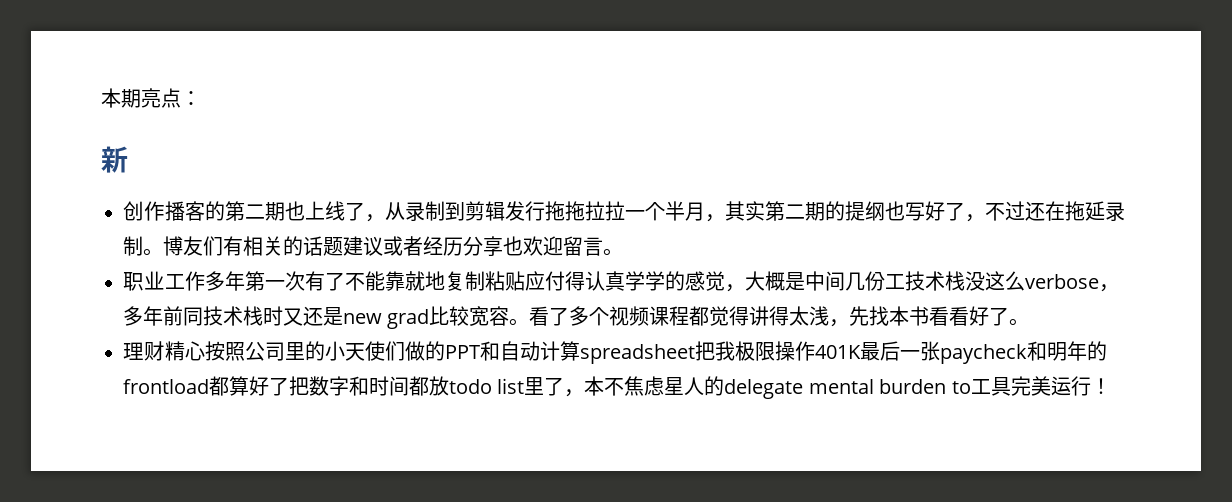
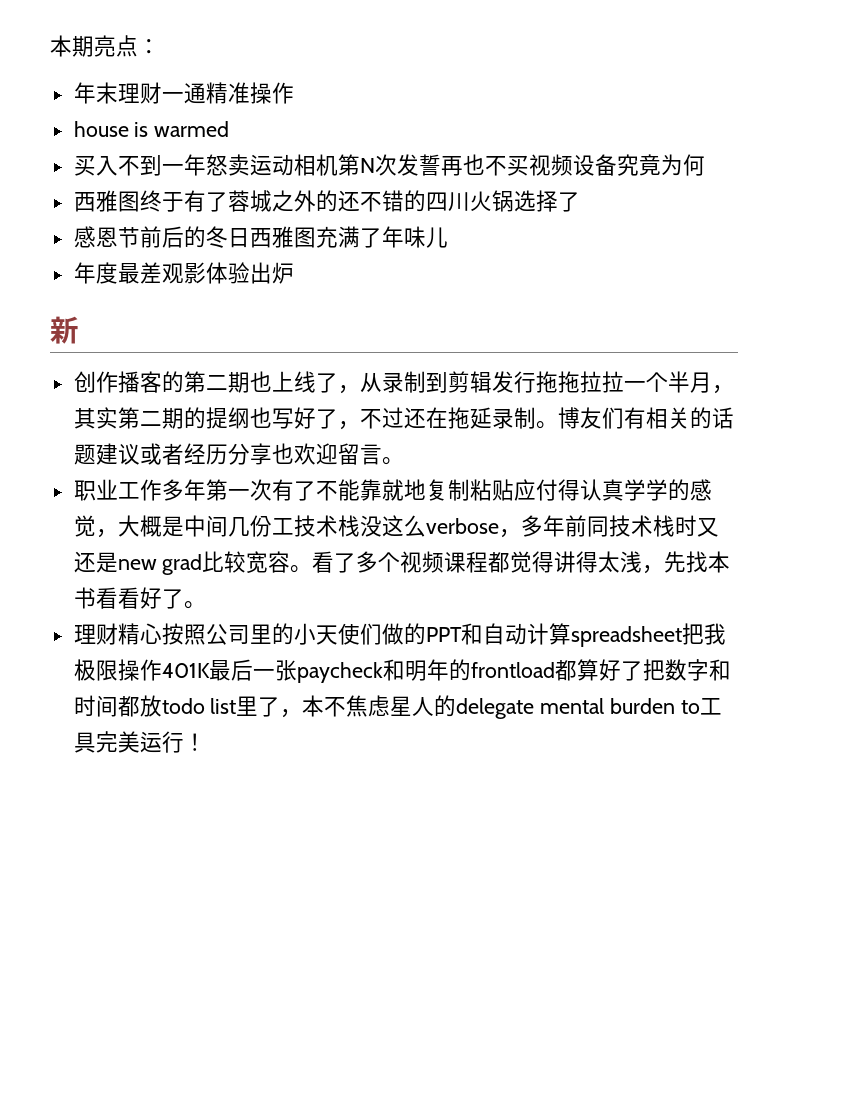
+ 年末理财一通精准操作
+ house is warmed
+ 买入不到一年怒卖运动相机第N次发誓再也不买视频设备究竟为何
+ 西雅图终于有了蓉城之外的还不错的四川火锅选择了
+ 感恩节前后的冬日西雅图充满了年味儿
+ 年度最差观影体验出炉

